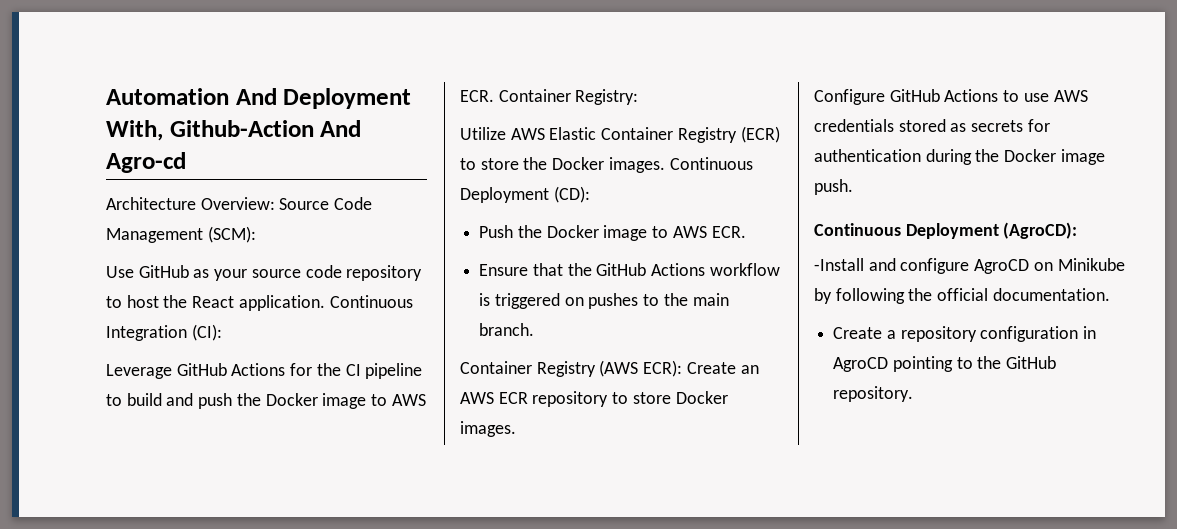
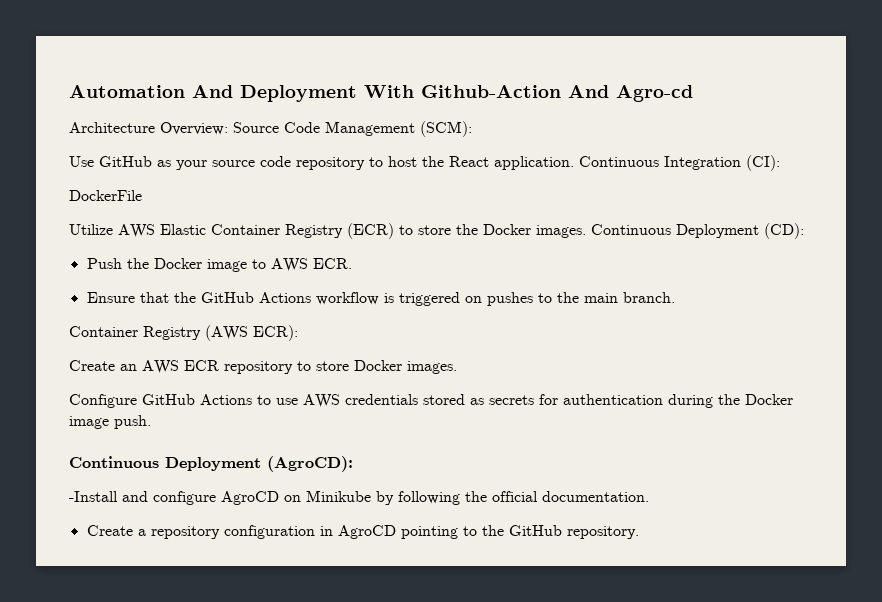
- Automation And Deployment With, Github-Action And Agro-cd
+ Automation And Deployment With Github-Action And Agro-cd
- Leverage GitHub Actions for the CI pipeline to build and push the Docker image to AWS ECR. Container Registry:
+ DockerFile
- Container Registry (AWS ECR): Create an AWS ECR repository to store Docker images.
+ Container Registry (AWS ECR):
+ Create an AWS ECR repository to store Docker images.

